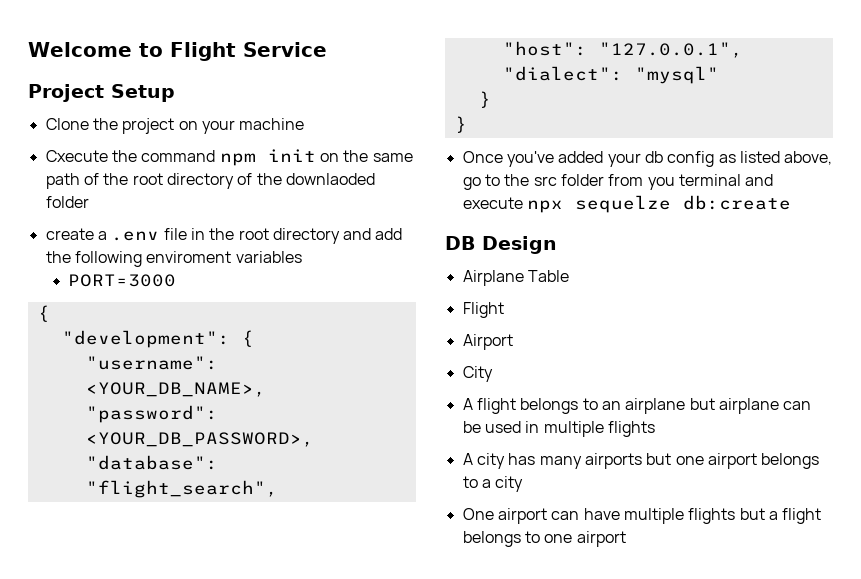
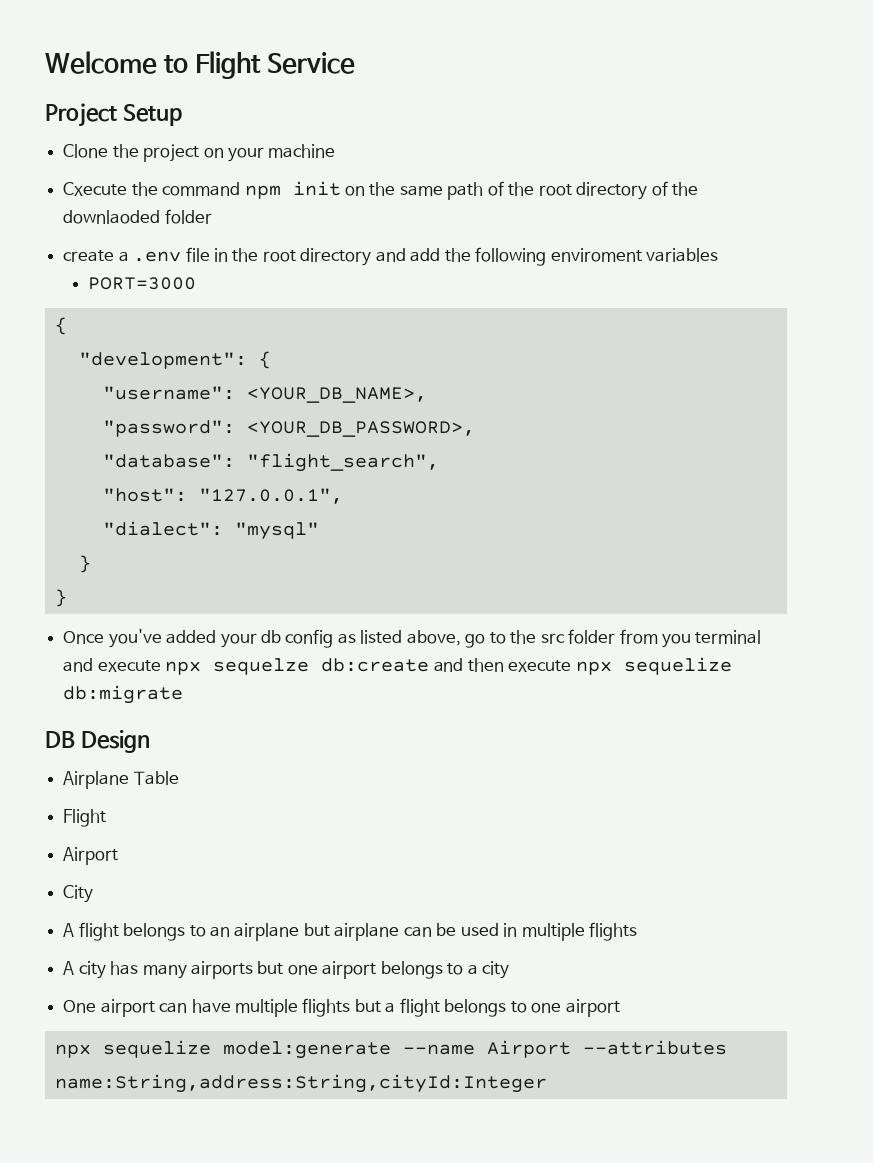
- Once you've added your db config as listed above, go to the src folder from you terminal and execute npx sequelze db:create
+ Once you've added your db config as listed above, go to the src folder from you terminal and execute npx sequelze db:create and then execute npx sequelize db:migrate
+ npx sequelize model:generate --name Airport --attributes name:String,address:String,cityId:Integer

